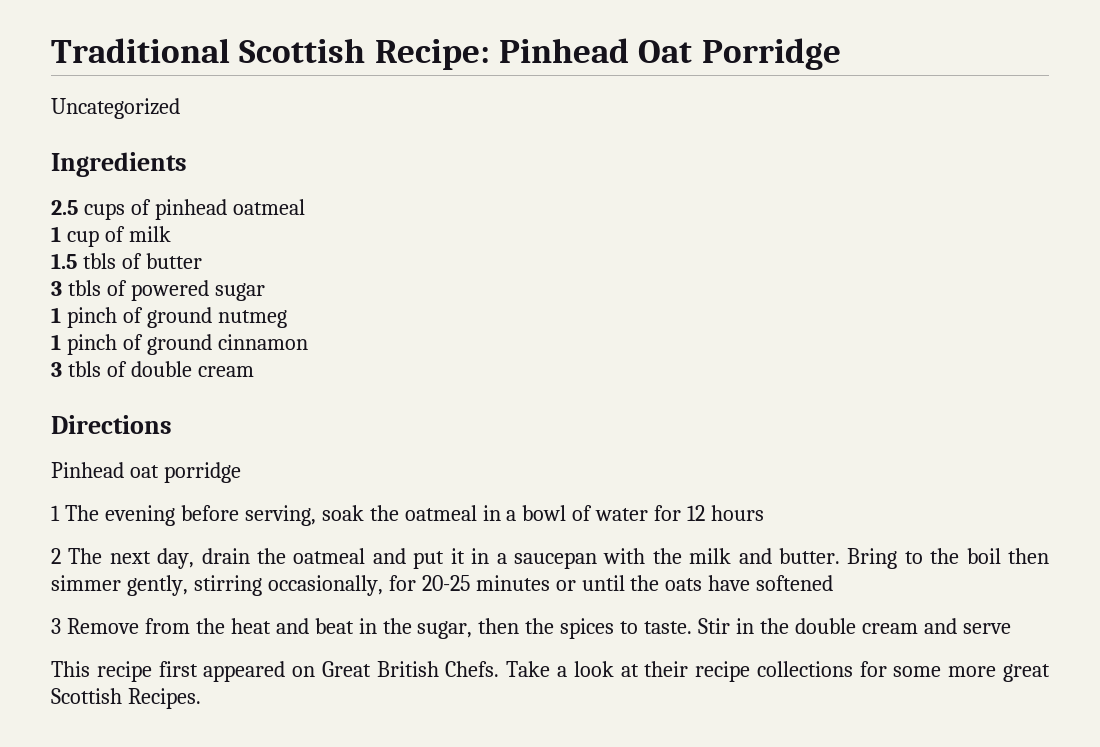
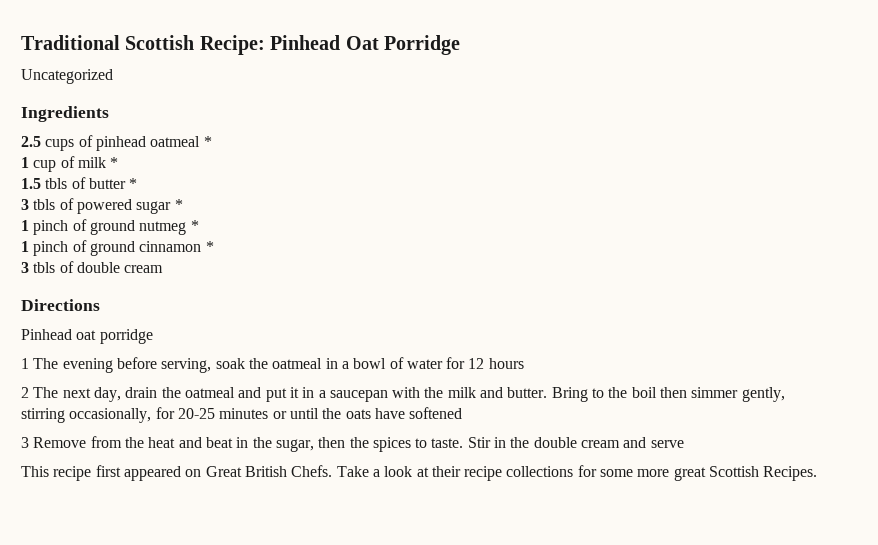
- 2.5 cups of pinhead oatmeal
+ 2.5 cups of pinhead oatmeal *
- 1 cup of milk
+ 1 cup of milk *
- 1.5 tbls of butter
+ 1.5 tbls of butter *
- 3 tbls of powered sugar
+ 3 tbls of powered sugar *
- 1 pinch of ground nutmeg
+ 1 pinch of ground nutmeg *
- 1 pinch of ground cinnamon
+ 1 pinch of ground cinnamon *

